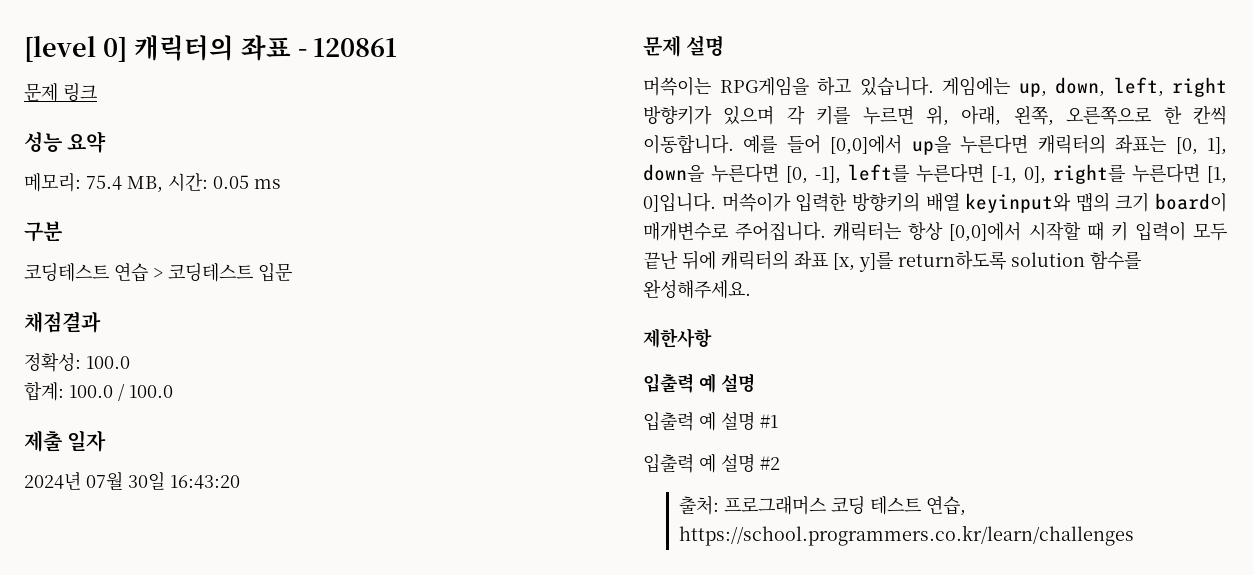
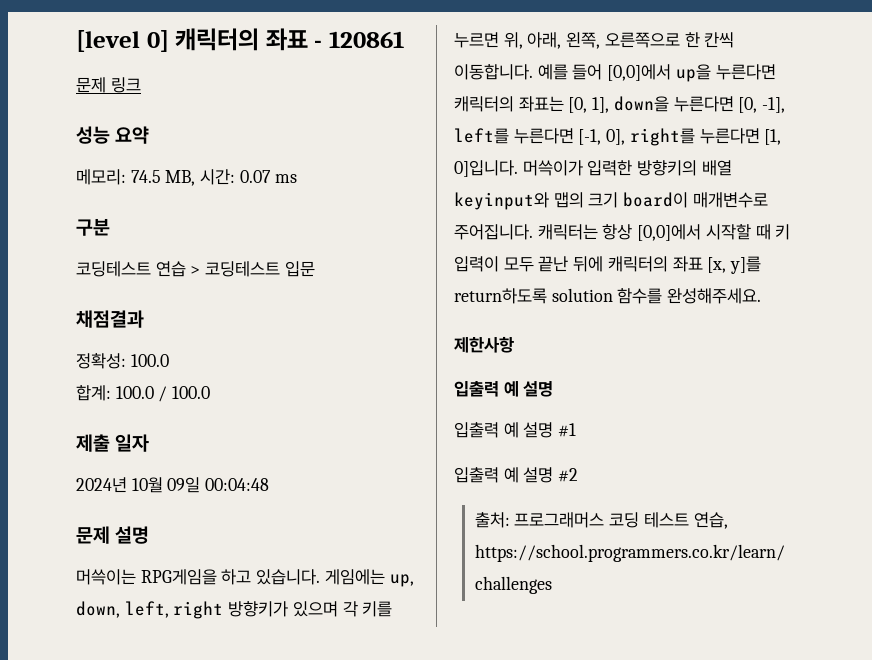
- 메모리: 75.4 MB, 시간: 0.05 ms
+ 메모리: 74.5 MB, 시간: 0.07 ms
- 2024년 07월 30일 16:43:20
+ 2024년 10월 09일 00:04:48

